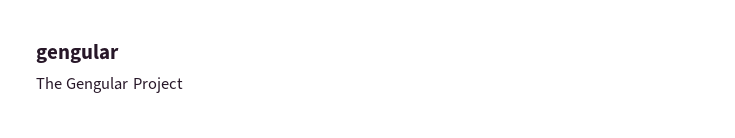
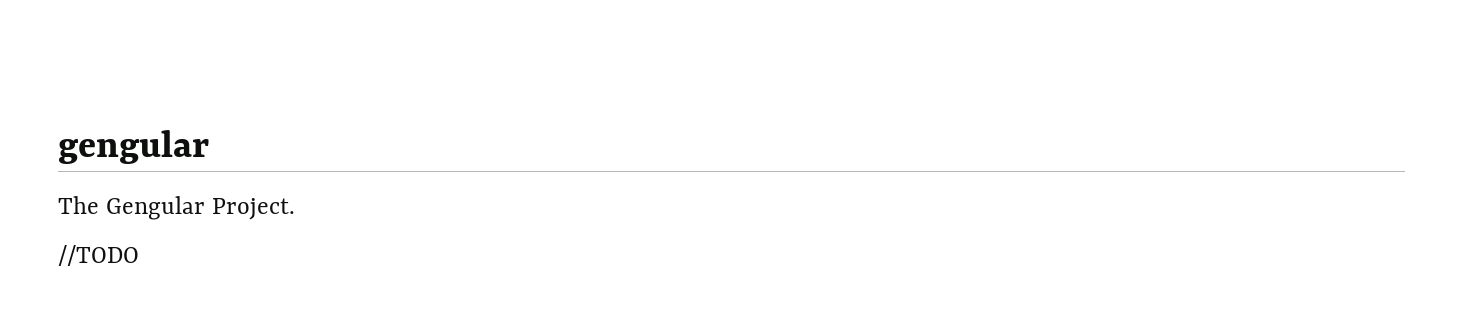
- The Gengular Project
+ The Gengular Project.
+ //TODO

